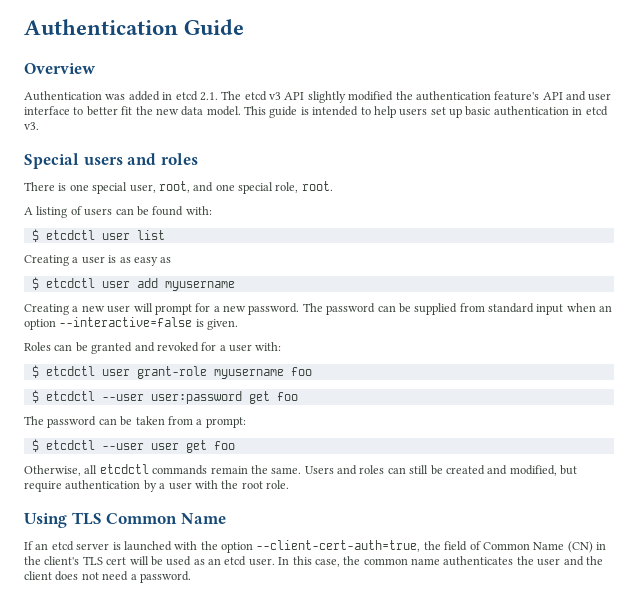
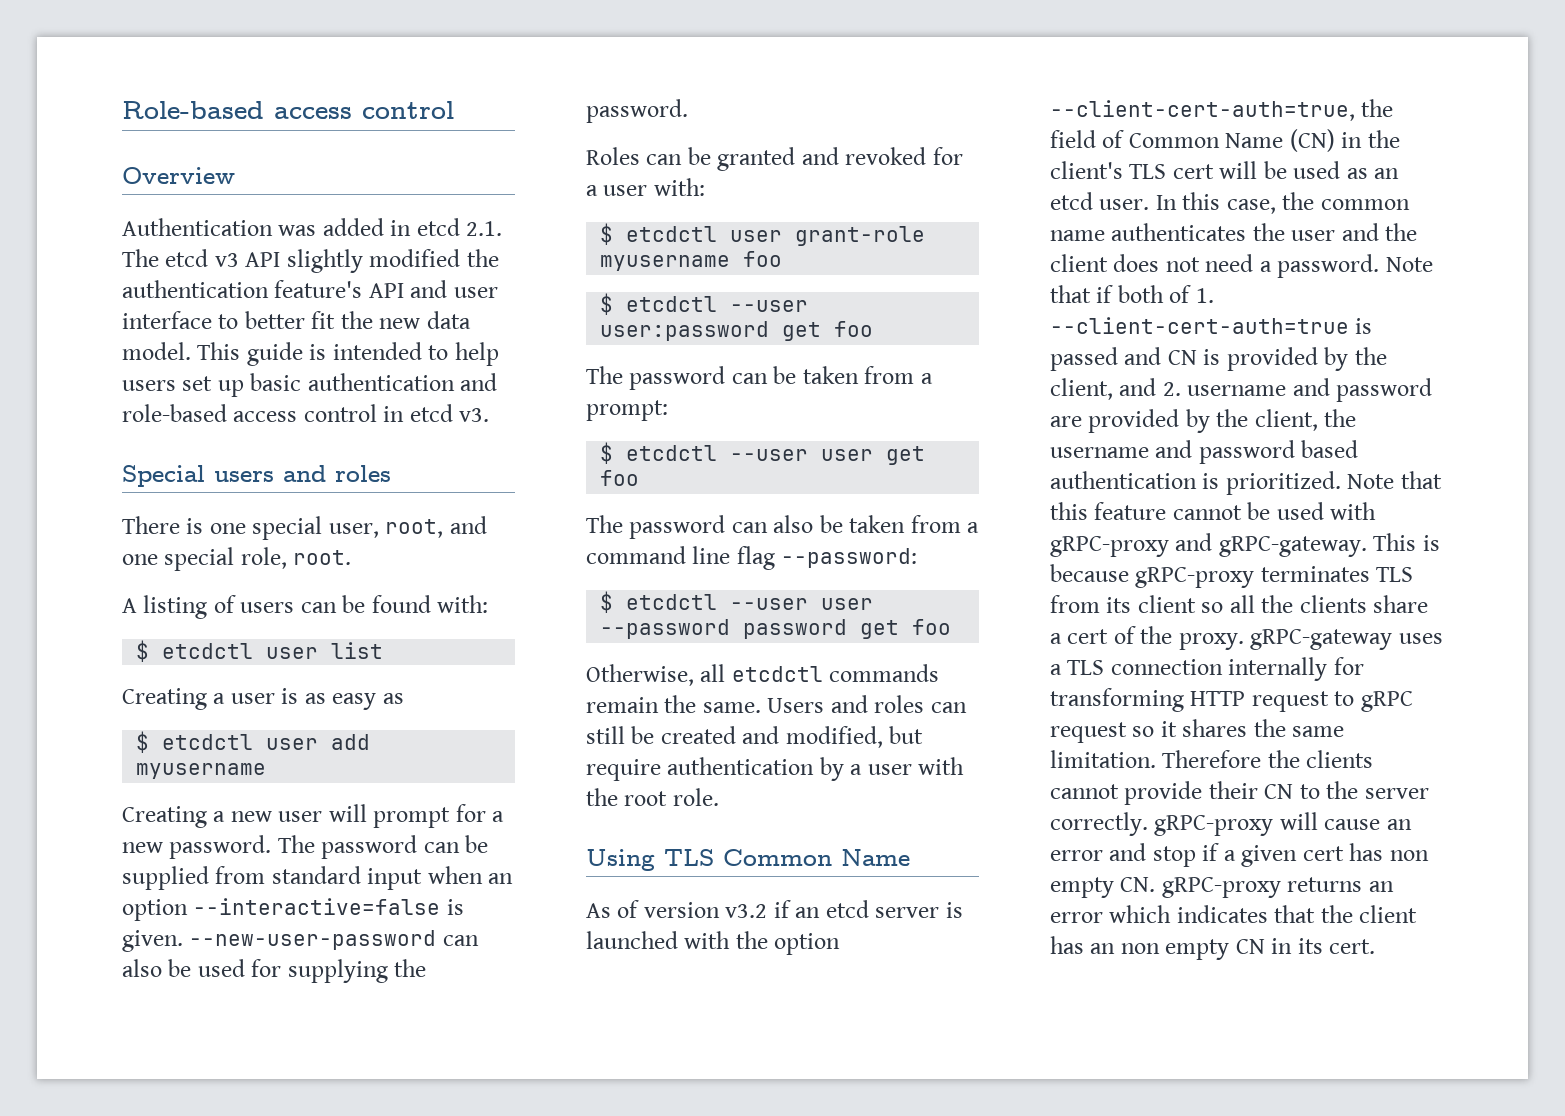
- Authentication Guide
+ Role-based access control
- This guide is intended to help users set up basic authentication in etcd v3.
+ This guide is intended to help users set up basic authentication and role-based access control in etcd v3.
+ --new-user-password can also be used for supplying the password.
+ The password can also be taken from a command line flag --password:
+ $ etcdctl --user user --password password get foo
- If an etcd server is launched with the option --client-cert-auth=true, the field of Common Name (CN) in the client's TLS cert will be used as an etcd user.
+ As of version v3.2 if an etcd server is launched with the option --client-cert-auth=true, the field of Common Name (CN) in the client's TLS cert will be used as an etcd user.
+ Note that if both of 1. --client-cert-auth=true is passed and CN is provided by the client, and 2. username and password are provided by the client, the username and password based authentication is prioritized. Note that this feature cannot be used with gRPC-proxy and gRPC-gateway. This is because gRPC-proxy terminates TLS from its client so all the clients share a cert of the proxy. gRPC-gateway uses a TLS connection internally for transforming HTTP request to gRPC request so it shares the same limitation. Therefore the clients cannot provide their CN to the server correctly. gRPC-proxy will cause an error and stop if a given cert has non empty CN. gRPC-proxy returns an error which indicates that the client has an non empty CN in its cert.

